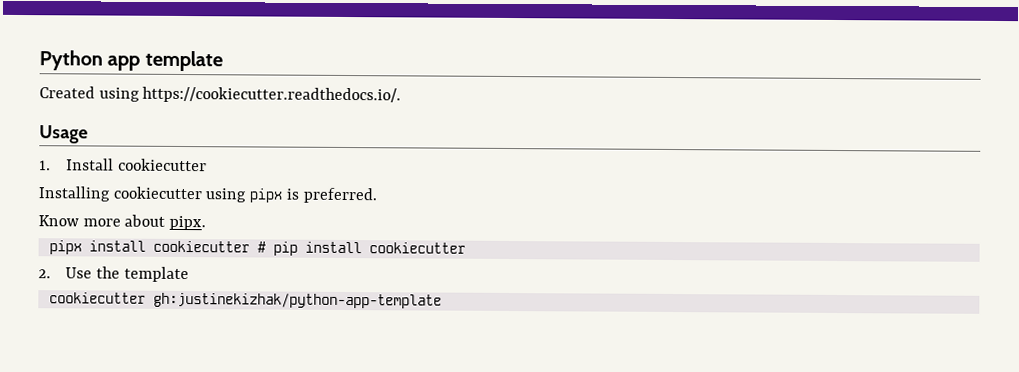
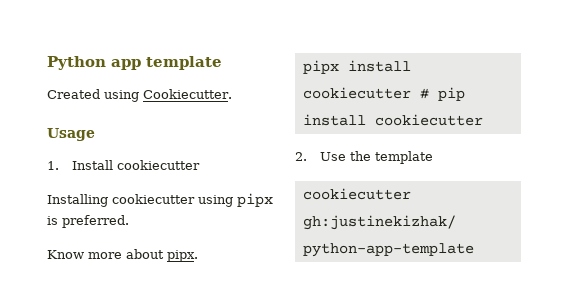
- Created using https://cookiecutter.readthedocs.io/.
+ Created using Cookiecutter.

